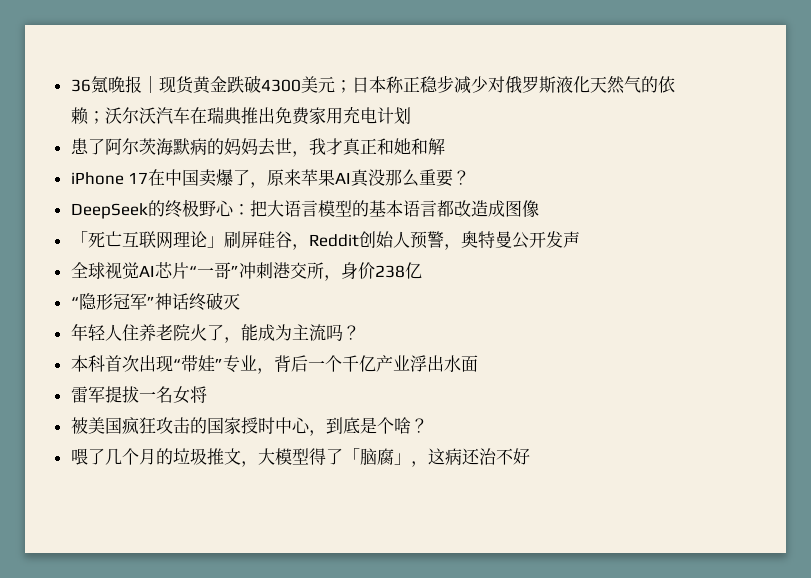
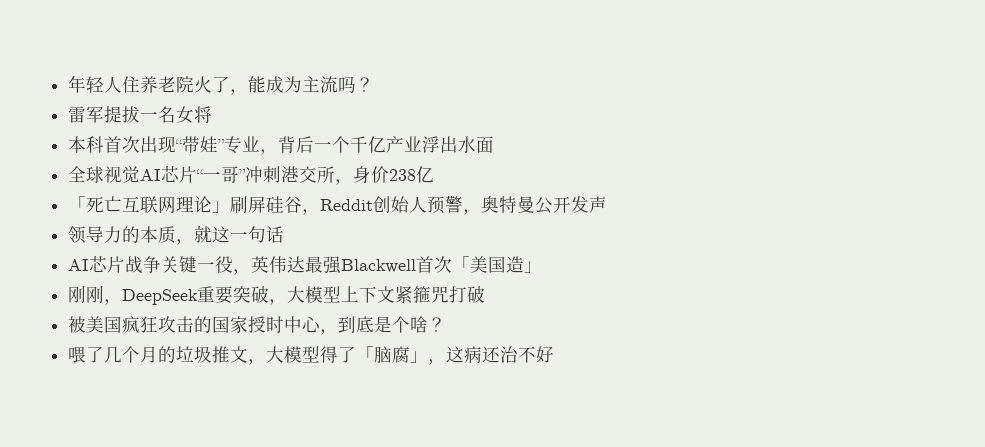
- 36氪晚报｜现货黄金跌破4300美元；日本称正稳步减少对俄罗斯液化天然气的依赖；沃尔沃汽车在瑞典推出免费家用充电计划
- 患了阿尔茨海默病的妈妈去世，我才真正和她和解
- iPhone 17在中国卖爆了，原来苹果AI真没那么重要？
- DeepSeek的终极野心：把大语言模型的基本语言都改造成图像
+ 年轻人住养老院火了，能成为主流吗？
+ 雷军提拔一名女将
+ 本科首次出现“带娃”专业，背后一个千亿产业浮出水面
+ 全球视觉AI芯片“一哥”冲刺港交所，身价238亿
- 全球视觉AI芯片“一哥”冲刺港交所，身价238亿
- “隐形冠军”神话终破灭
- 年轻人住养老院火了，能成为主流吗？
- 本科首次出现“带娃”专业，背后一个千亿产业浮出水面
- 雷军提拔一名女将
+ 领导力的本质，就这一句话
+ AI芯片战争关键一役，英伟达最强Blackwell首次「美国造」
+ 刚刚，DeepSeek重要突破，大模型上下文紧箍咒打破

